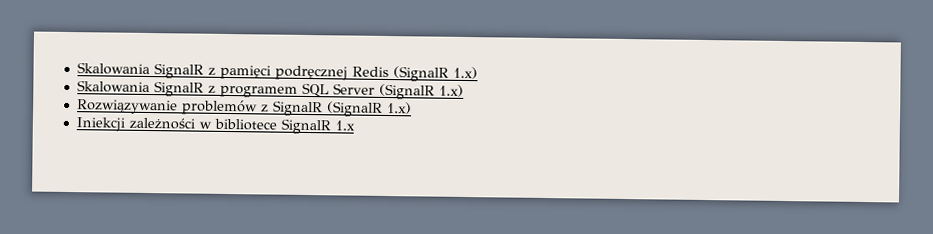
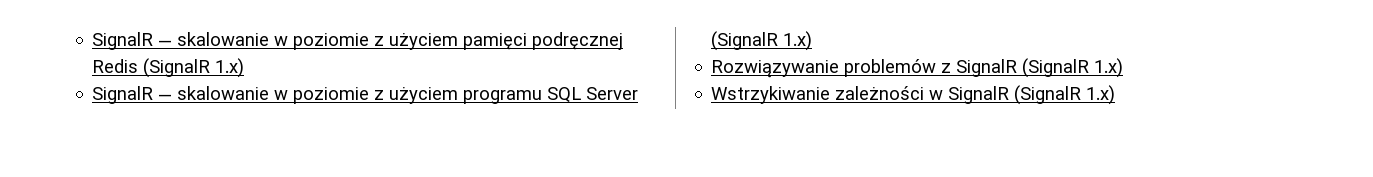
- Skalowania SignalR z pamięci podręcznej Redis (SignalR 1.x)
+ SignalR — skalowanie w poziomie z użyciem pamięci podręcznej Redis (SignalR 1.x)
- Skalowania SignalR z programem SQL Server (SignalR 1.x)
+ SignalR — skalowanie w poziomie z użyciem programu SQL Server (SignalR 1.x)
- Iniekcji zależności w bibliotece SignalR 1.x
+ Wstrzykiwanie zależności w SignalR (SignalR 1.x)

